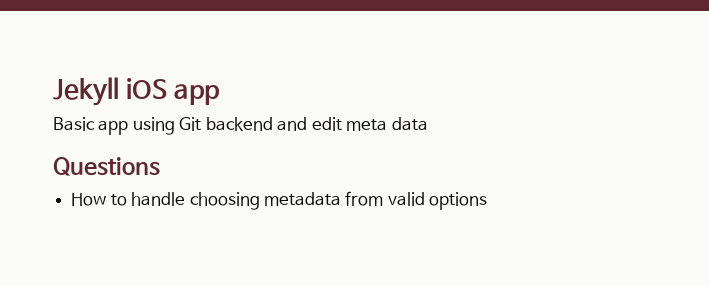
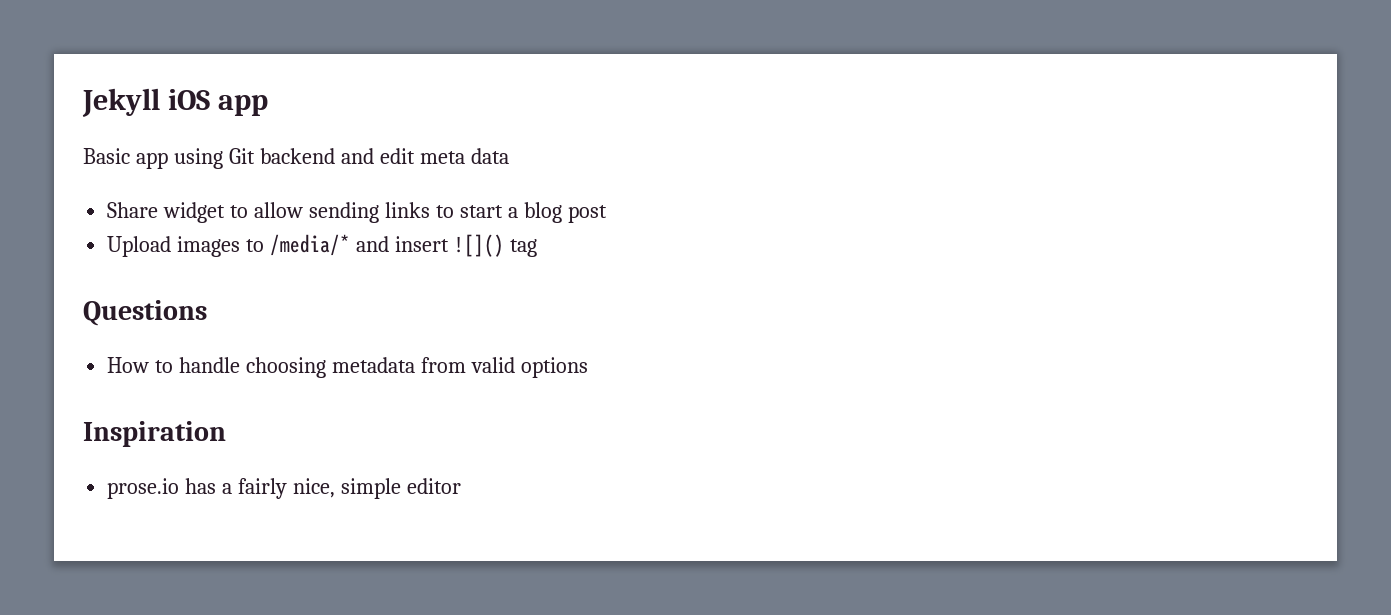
+ Share widget to allow sending links to start a blog post
+ Upload images to /media/* and insert ![]() tag
+ Inspiration
+ prose.io has a fairly nice, simple editor

